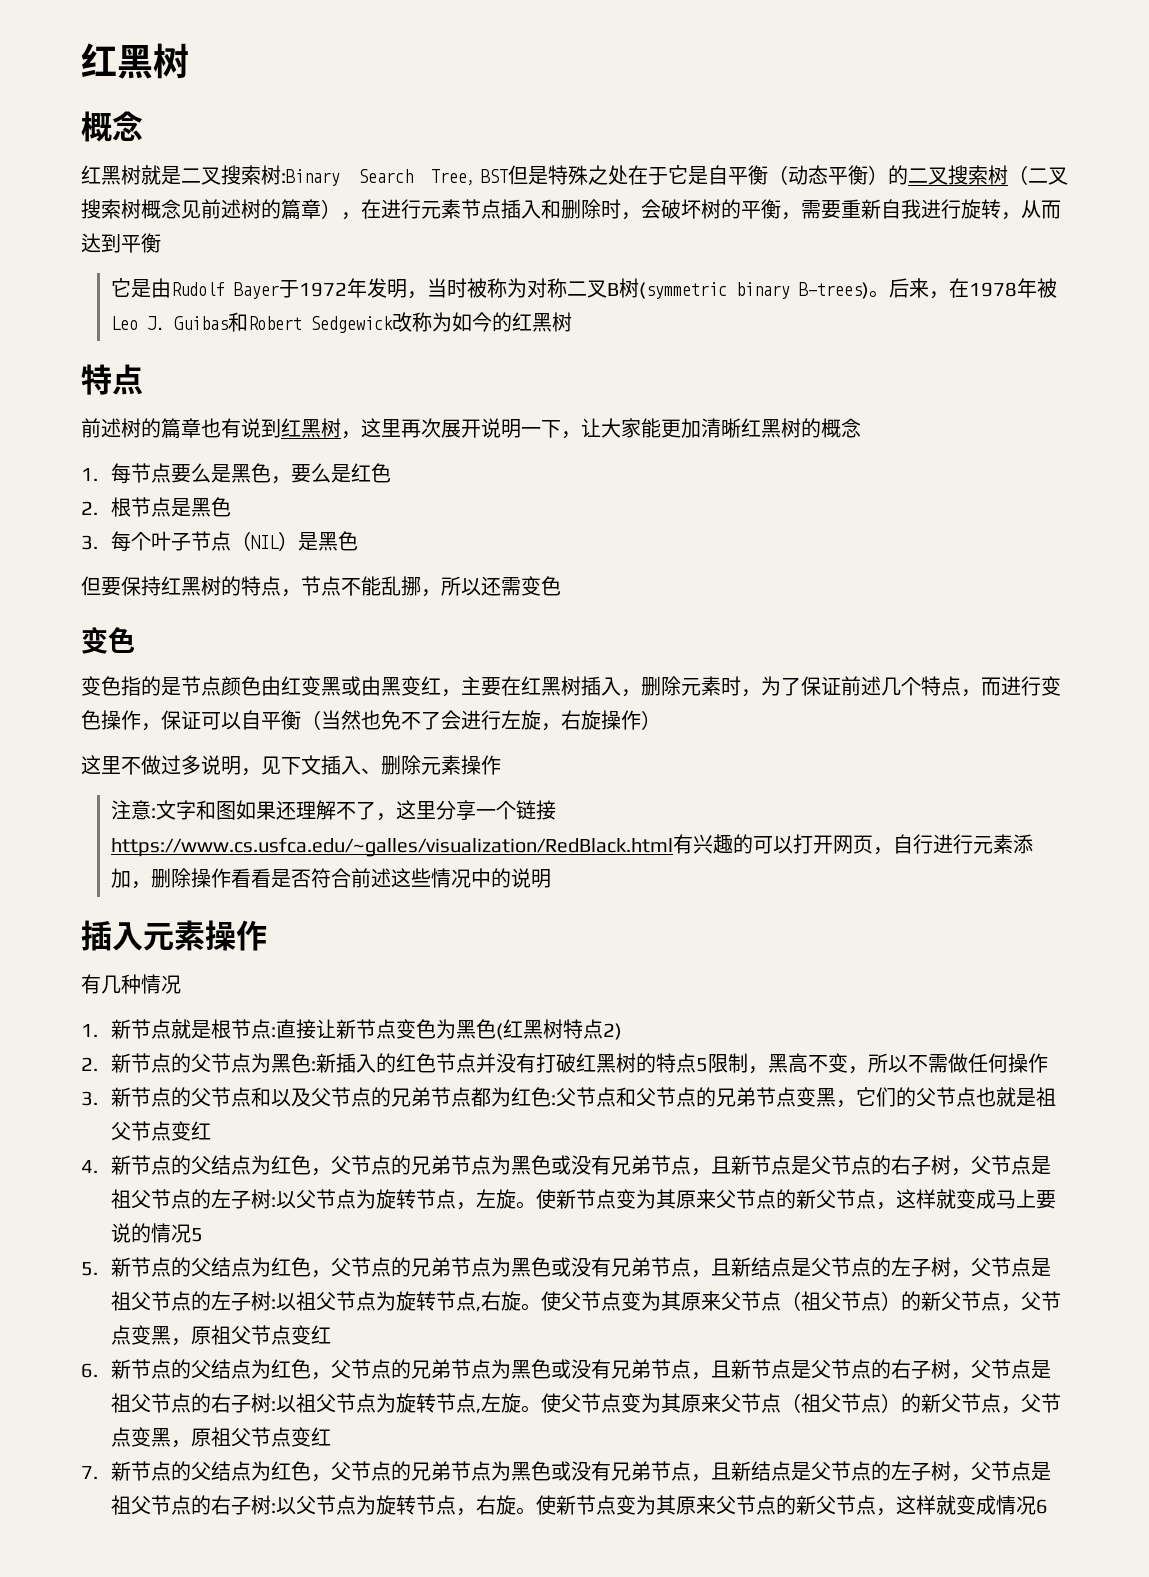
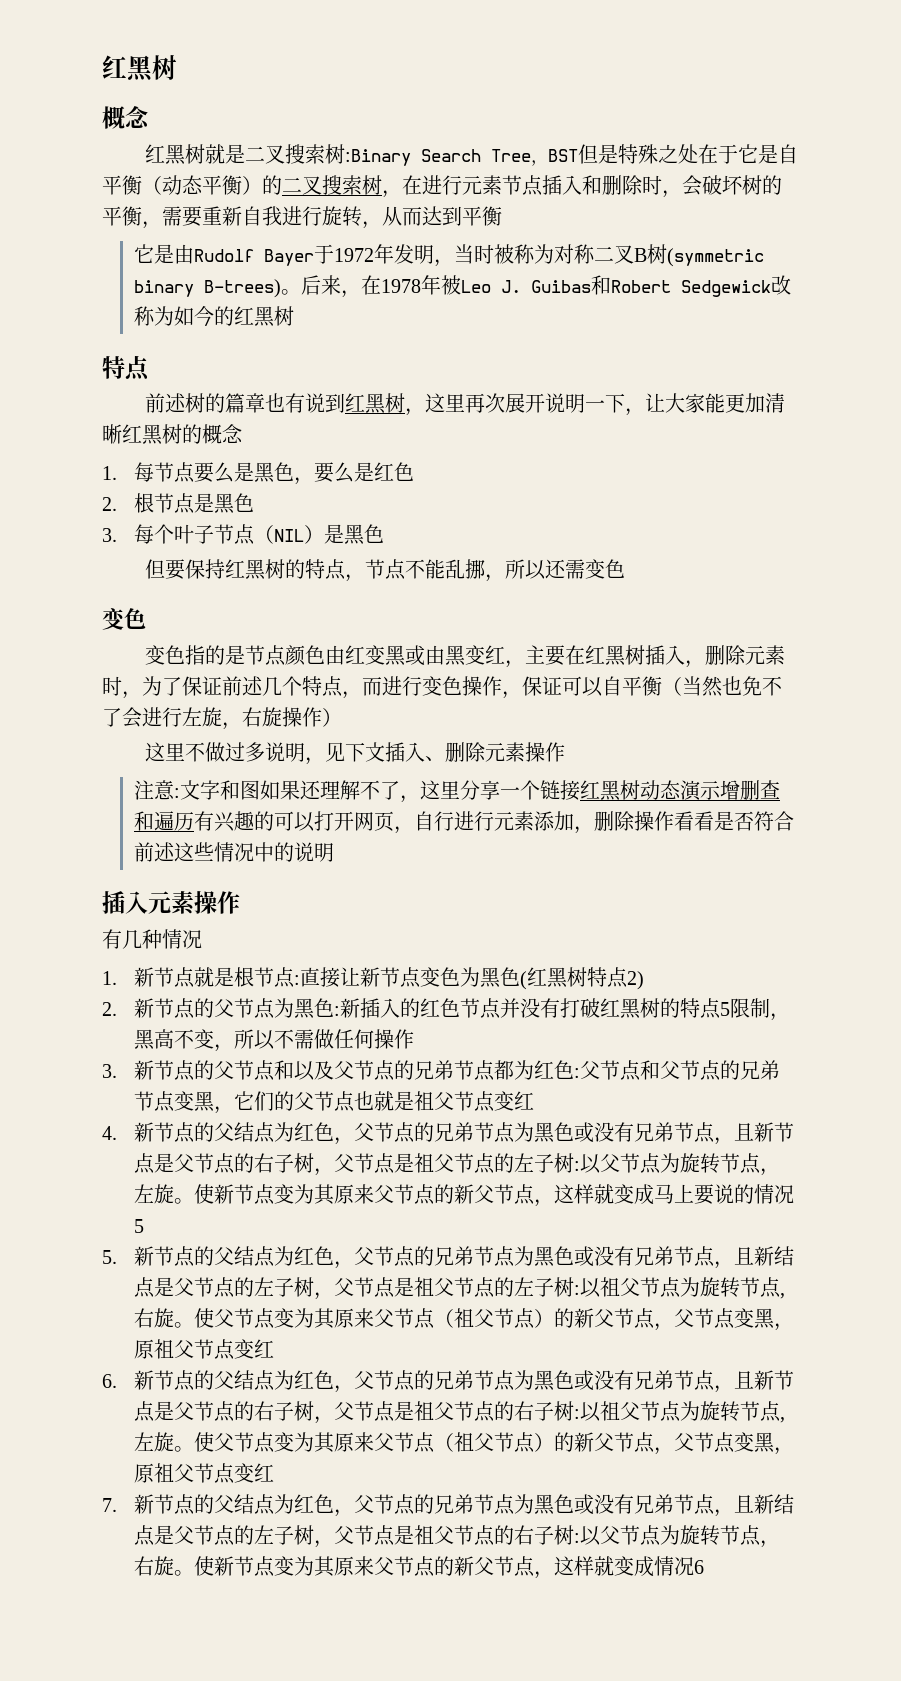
- 红黑树就是二叉搜索树:Binary Search Tree，BST但是特殊之处在于它是自平衡（动态平衡）的二叉搜索树（二叉搜索树概念见前述树的篇章），在进行元素节点插入和删除时，会破坏树的平衡，需要重新自我进行旋转，从而达到平衡
+ 红黑树就是二叉搜索树:Binary Search Tree，BST但是特殊之处在于它是自平衡（动态平衡）的二叉搜索树，在进行元素节点插入和删除时，会破坏树的平衡，需要重新自我进行旋转，从而达到平衡
- 注意:文字和图如果还理解不了，这里分享一个链接https://www.cs.usfca.edu/~galles/visualization/RedBlack.html有兴趣的可以打开网页，自行进行元素添加，删除操作看看是否符合前述这些情况中的说明
+ 注意:文字和图如果还理解不了，这里分享一个链接红黑树动态演示增删查和遍历有兴趣的可以打开网页，自行进行元素添加，删除操作看看是否符合前述这些情况中的说明

